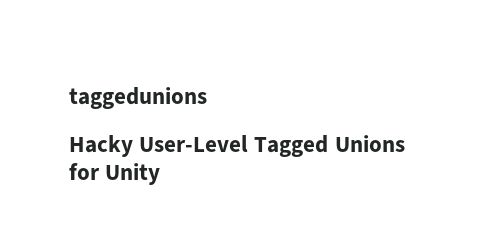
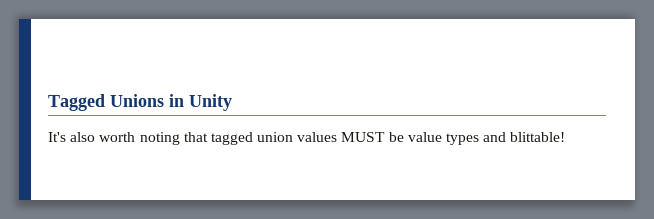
- taggedunions
- Hacky User-Level Tagged Unions for Unity
+ Tagged Unions in Unity
+ It's also worth noting that tagged union values MUST be value types and blittable!

